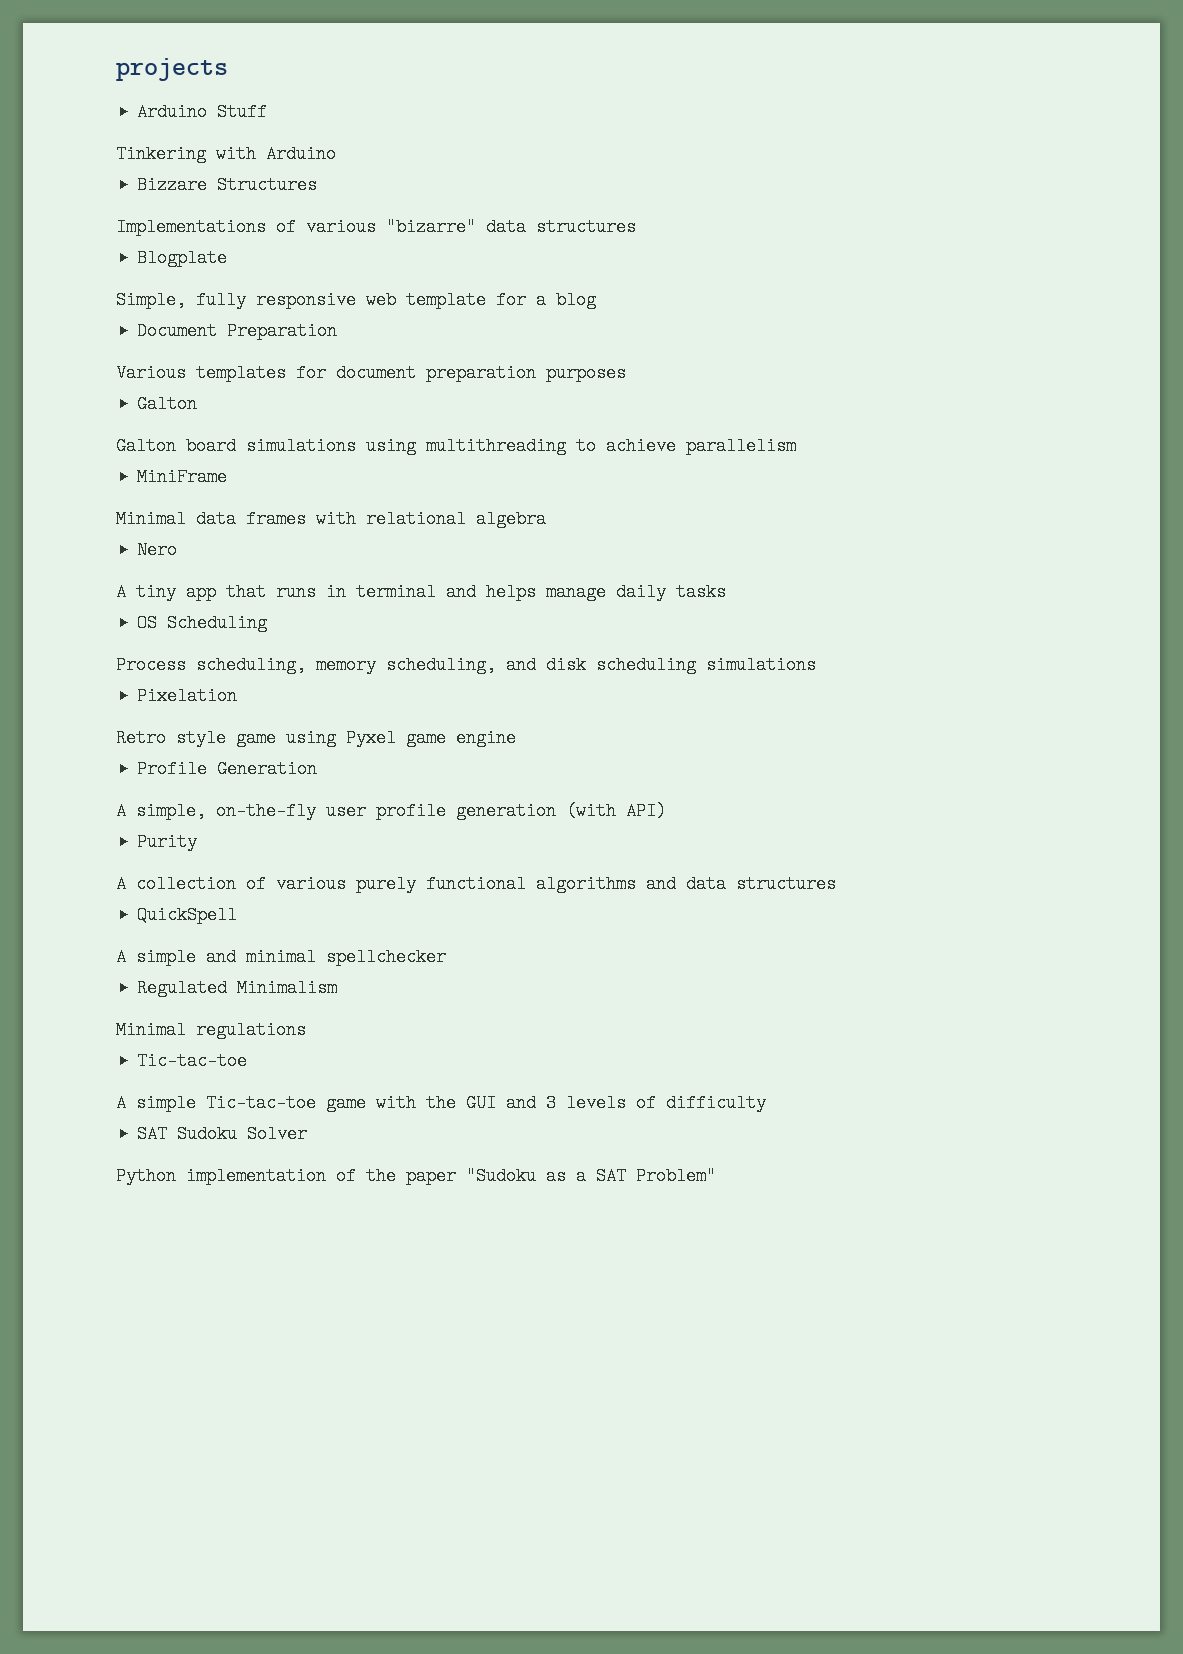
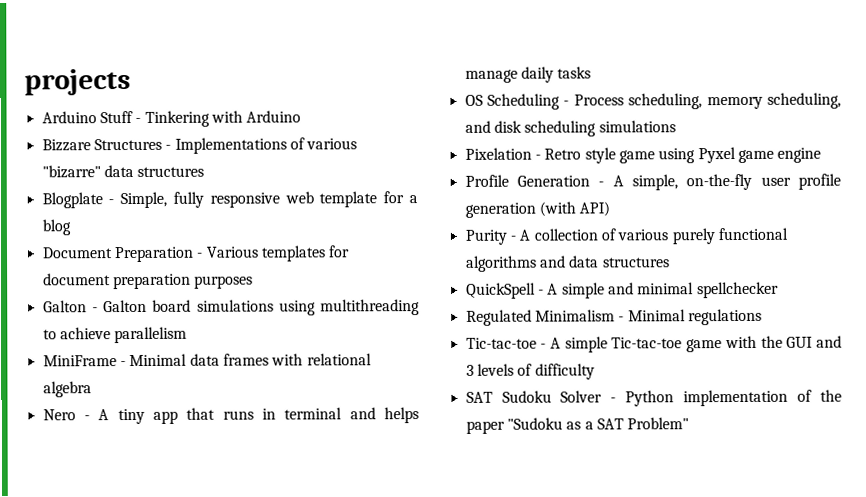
- Arduino Stuff
- Tinkering with Arduino
+ Arduino Stuff - Tinkering with Arduino
- Bizzare Structures
- Implementations of various "bizarre" data structures
+ Bizzare Structures - Implementations of various "bizarre" data structures
- Blogplate
- Simple, fully responsive web template for a blog
+ Blogplate - Simple, fully responsive web template for a blog
- Document Preparation
- Various templates for document preparation purposes
- Galton
- Galton board simulations using multithreading to achieve parallelism
+ Document Preparation - Various templates for document preparation purposes
+ Galton - Galton board simulations using multithreading to achieve parallelism
- MiniFrame
- Minimal data frames with relational algebra
+ MiniFrame - Minimal data frames with relational algebra
- Nero
- A tiny app that runs in terminal and helps manage daily tasks
+ Nero - A tiny app that runs in terminal and helps manage daily tasks
- OS Scheduling
- Process scheduling, memory scheduling, and disk scheduling simulations
+ OS Scheduling - Process scheduling, memory scheduling, and disk scheduling simulations
- Pixelation
- Retro style game using Pyxel game engine
+ Pixelation - Retro style game using Pyxel game engine
- Profile Generation
- A simple, on-the-fly user profile generation (with API)
+ Profile Generation - A simple, on-the-fly user profile generation (with API)
- Purity
- A collection of various purely functional algorithms and data structures
+ Purity - A collection of various purely functional algorithms and data structures
- QuickSpell
- A simple and minimal spellchecker
+ QuickSpell - A simple and minimal spellchecker
- Regulated Minimalism
- Minimal regulations
- Tic-tac-toe
- A simple Tic-tac-toe game with the GUI and 3 levels of difficulty
+ Regulated Minimalism - Minimal regulations
+ Tic-tac-toe - A simple Tic-tac-toe game with the GUI and 3 levels of difficulty
- SAT Sudoku Solver
- Python implementation of the paper "Sudoku as a SAT Problem"
+ SAT Sudoku Solver - Python implementation of the paper "Sudoku as a SAT Problem"

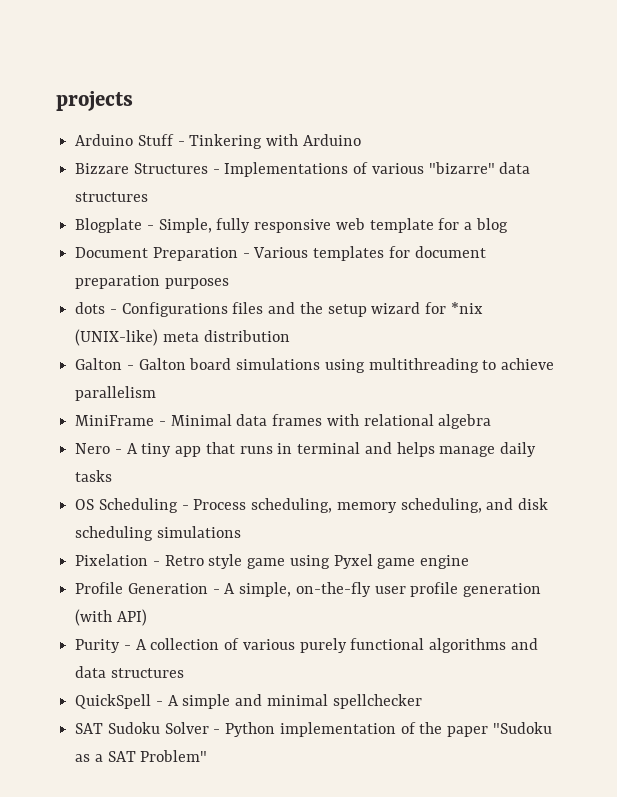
+ dots - Configurations files and the setup wizard for *nix (UNIX-like) meta distribution
- Regulated Minimalism - Minimal regulations
- Tic-tac-toe - A simple Tic-tac-toe game with the GUI and 3 levels of difficulty

